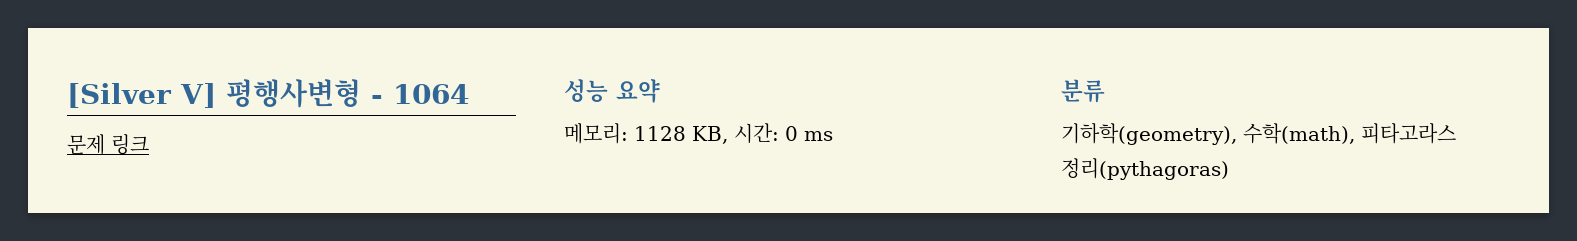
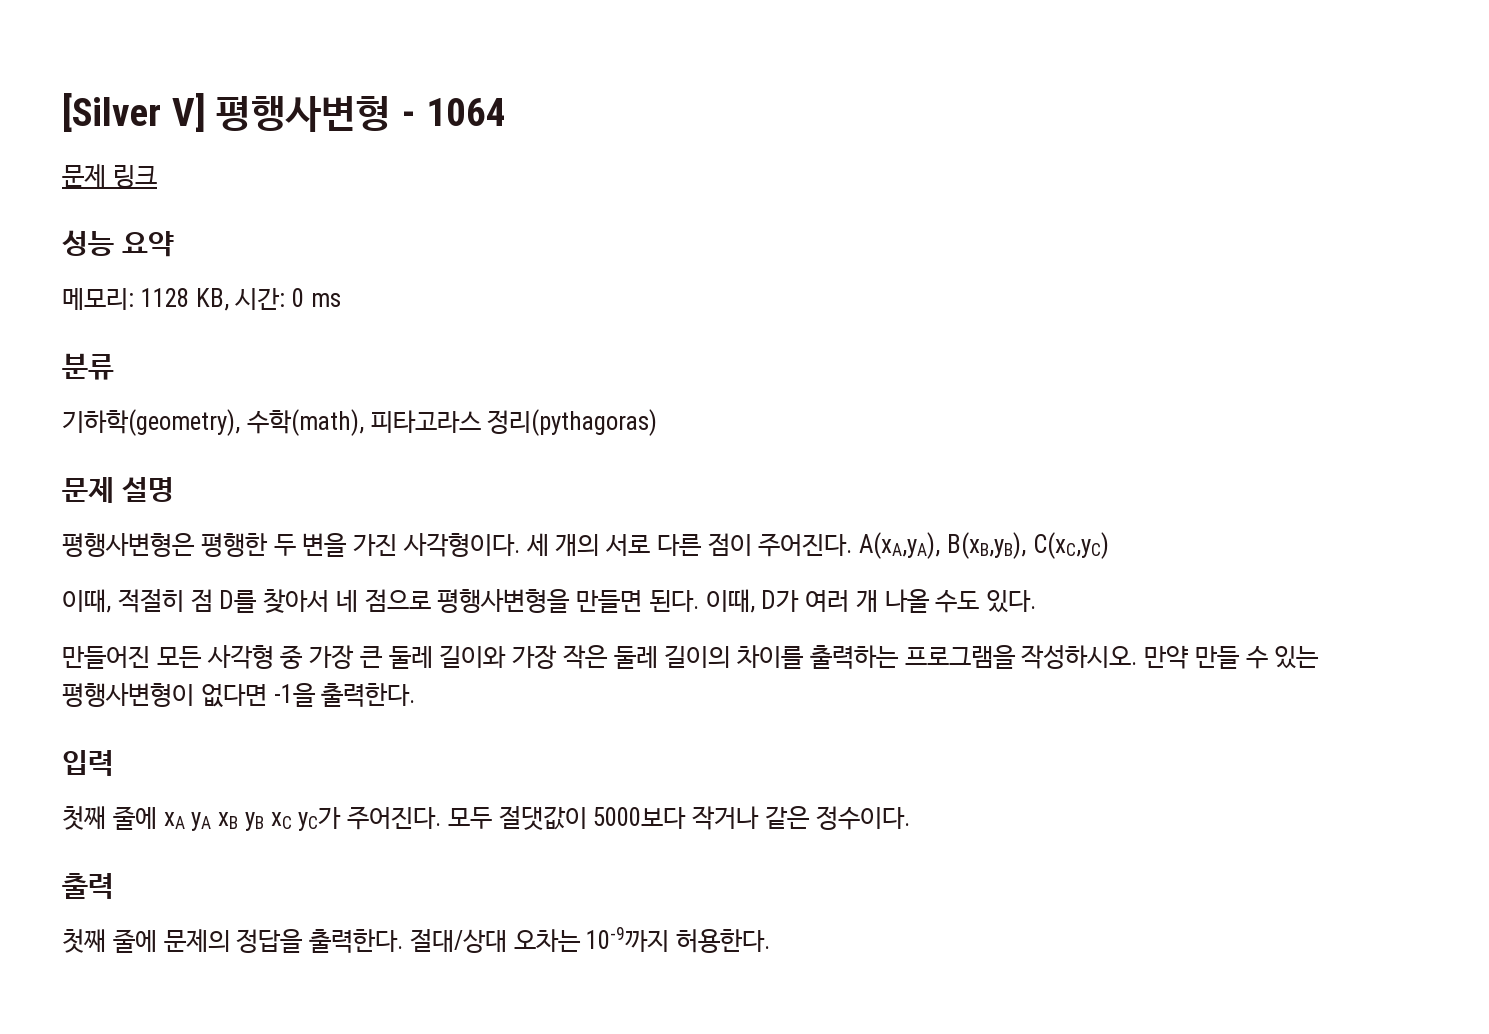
+ 문제 설명
+ 평행사변형은 평행한 두 변을 가진 사각형이다. 세 개의 서로 다른 점이 주어진다. A(xA,yA), B(xB,yB), C(xC,yC)
+ 이때, 적절히 점 D를 찾아서 네 점으로 평행사변형을 만들면 된다. 이때, D가 여러 개 나올 수도 있다.
+ 만들어진 모든 사각형 중 가장 큰 둘레 길이와 가장 작은 둘레 길이의 차이를 출력하는 프로그램을 작성하시오. 만약 만들 수 있는 평행사변형이 없다면 -1을 출력한다.
+ 입력
+ 첫째 줄에 xA yA xB yB xC yC가 주어진다. 모두 절댓값이 5000보다 작거나 같은 정수이다.
+ 출력
+ 첫째 줄에 문제의 정답을 출력한다. 절대/상대 오차는 10-9까지 허용한다.

